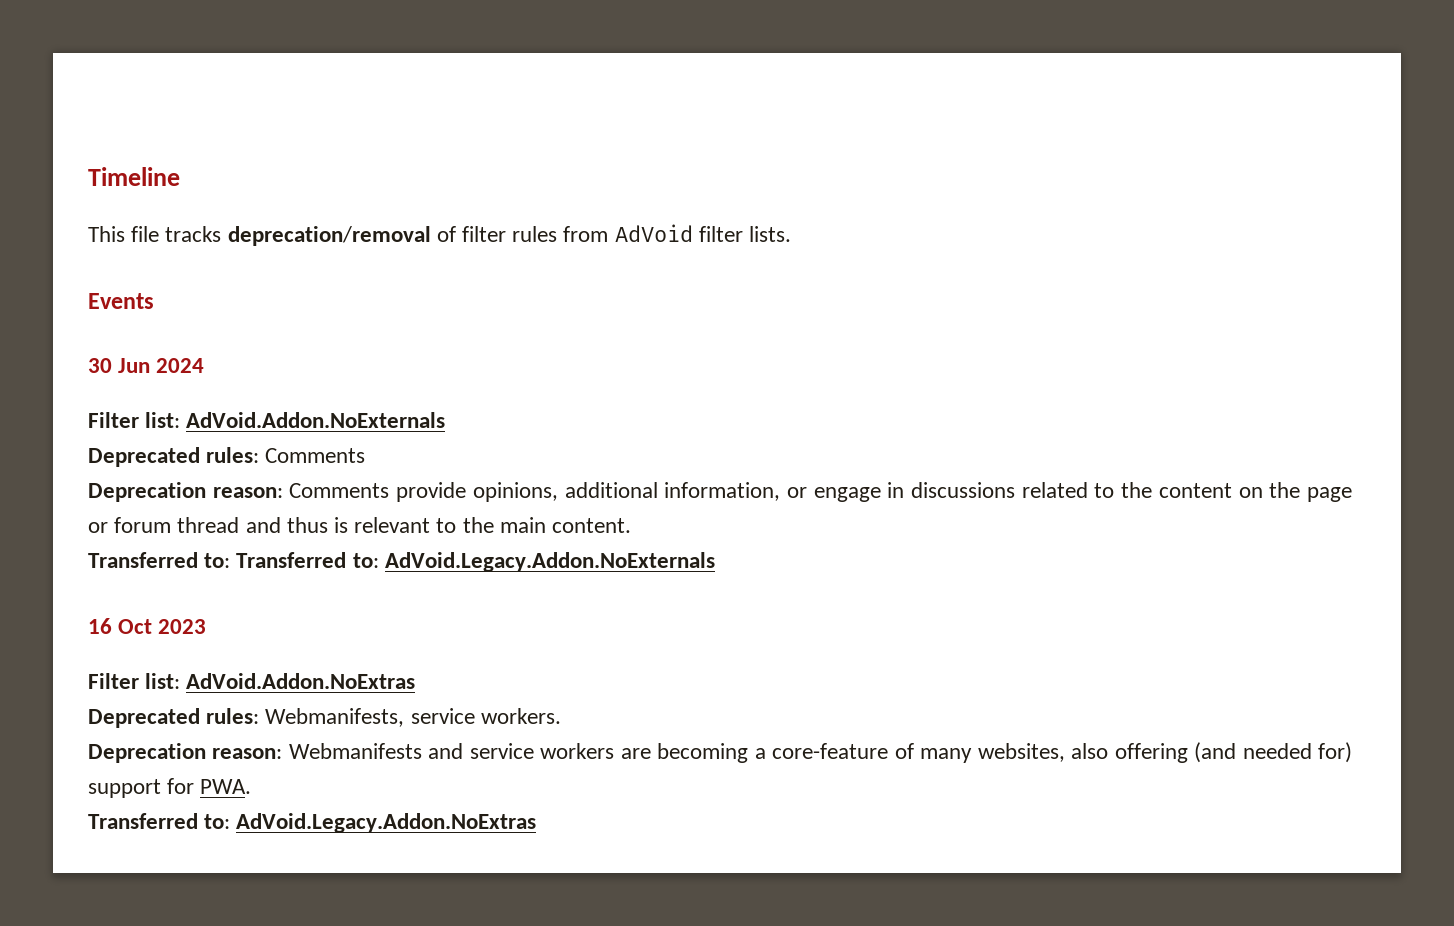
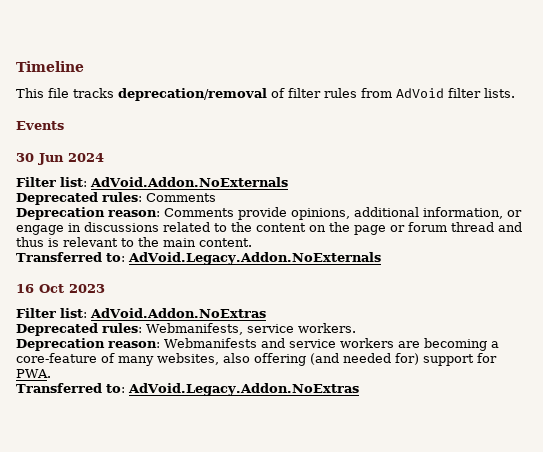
- Transferred to: Transferred to: AdVoid.Legacy.Addon.NoExternals
+ Transferred to: AdVoid.Legacy.Addon.NoExternals

